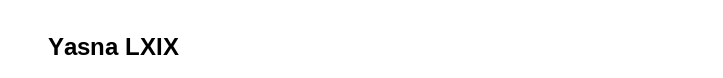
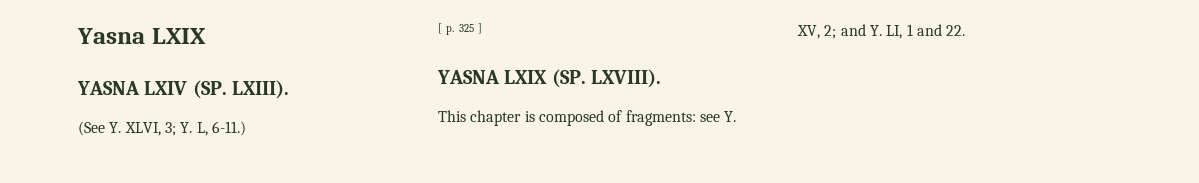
+ YASNA LXIV (SP. LXIII).
+ (See Y. XLVI, 3; Y. L, 6-11.)
+ [ p. 325 ]
+ YASNA LXIX (SP. LXVIII).
+ This chapter is composed of fragments: see Y. XV, 2; and Y. LI, 1 and 22.

